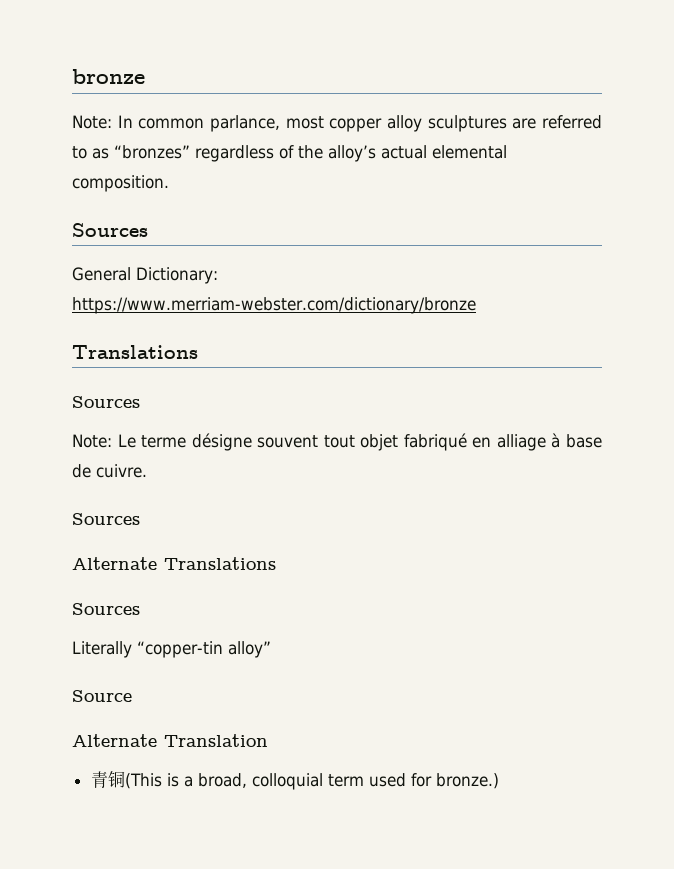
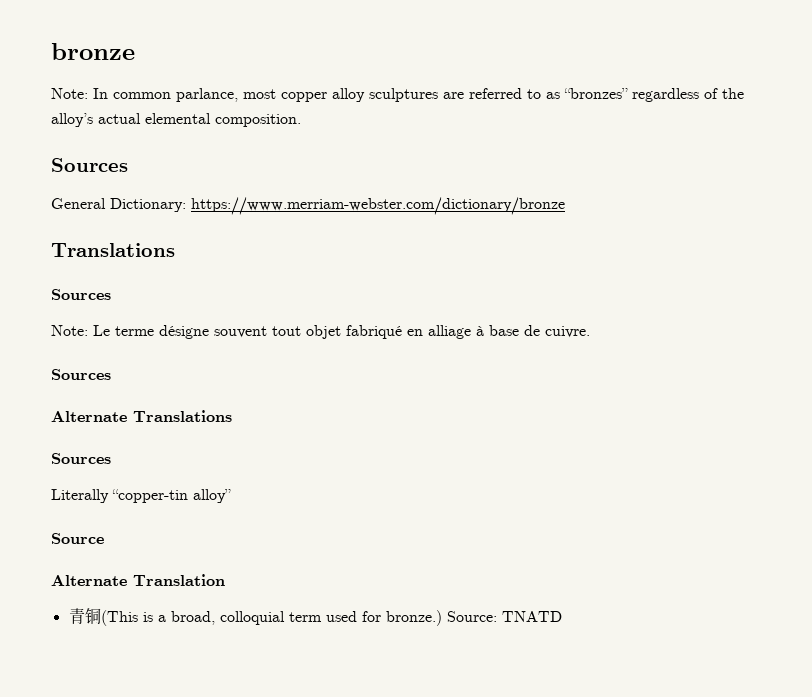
+ Source: TNATD

